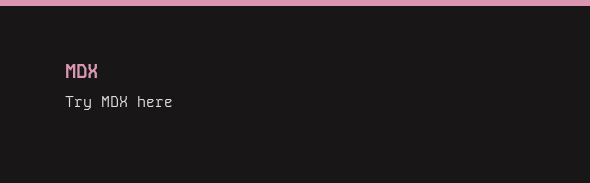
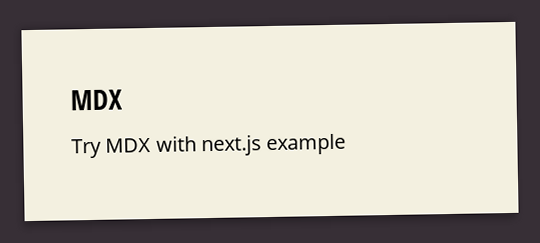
- Try MDX here
+ Try MDX with next.js example

